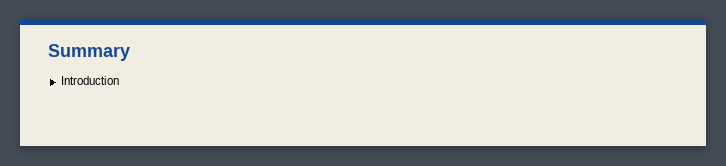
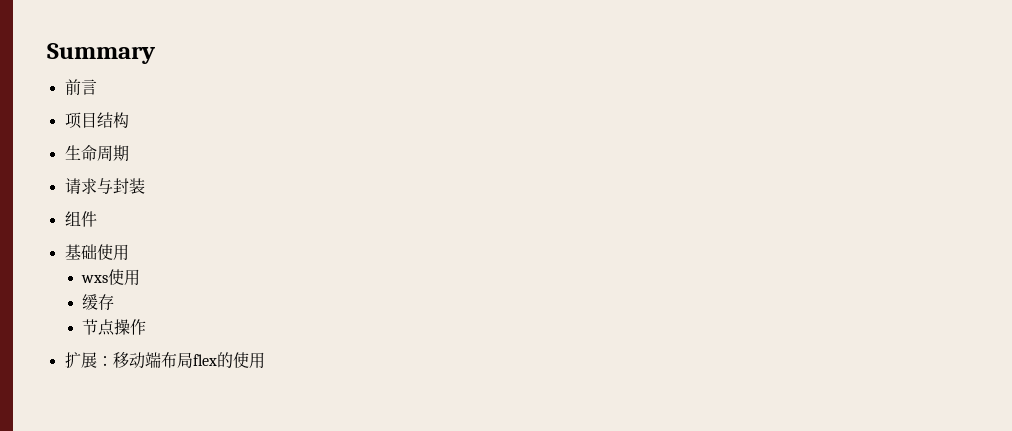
- Introduction
+ 前言
+ 项目结构
+ 生命周期
+ 请求与封装
+ 组件
+ 基础使用
+ wxs使用
+ 缓存
+ 节点操作
+ 扩展：移动端布局flex的使用

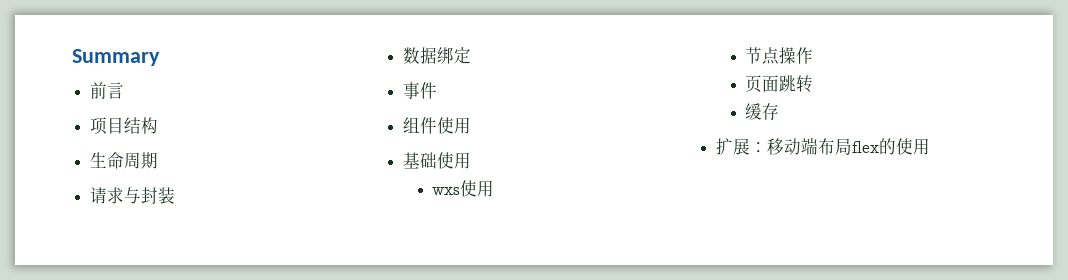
+ 数据绑定
+ 事件
- 组件
+ 组件使用
- 缓存
+ 页面跳转
+ 缓存

